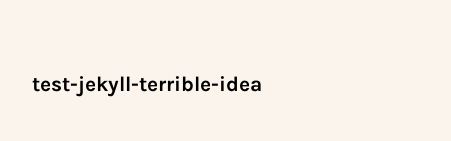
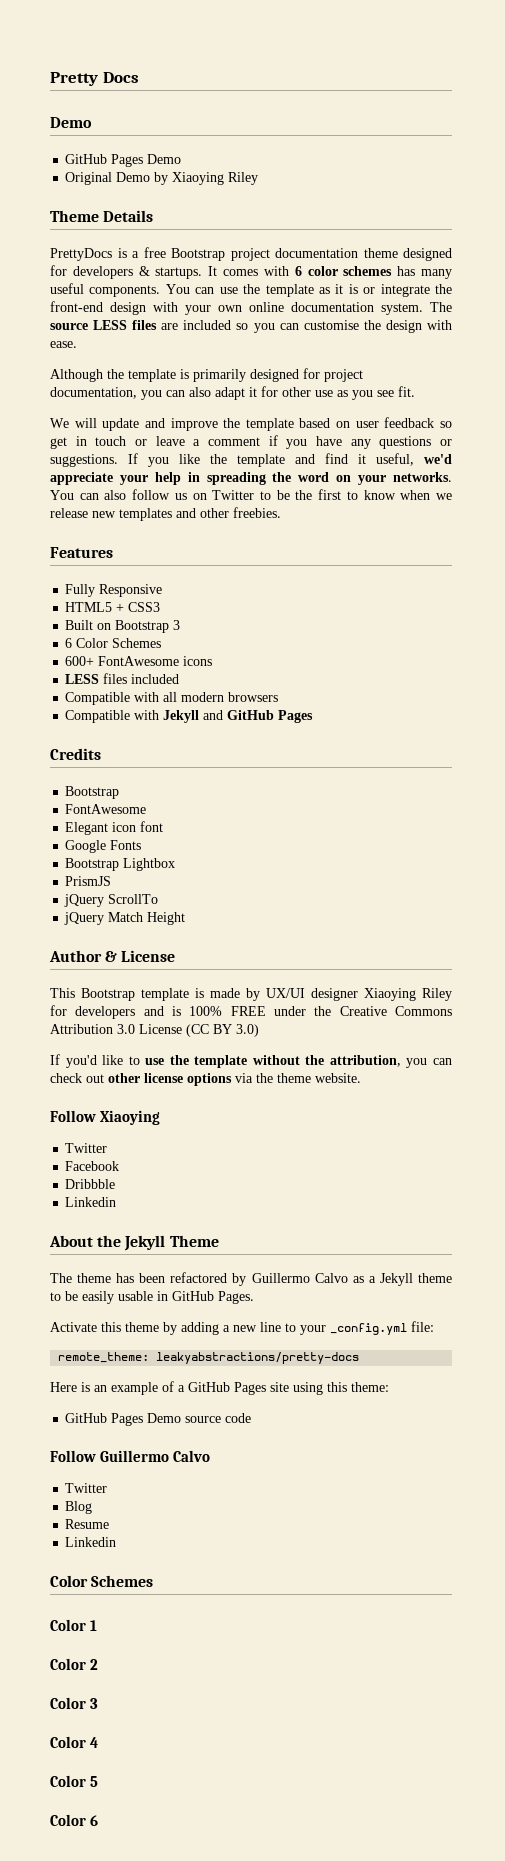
- test-jekyll-terrible-idea
+ Pretty Docs
+ Demo
+ GitHub Pages Demo
+ Original Demo by Xiaoying Riley
+ Theme Details
+ PrettyDocs is a free Bootstrap project documentation theme designed for developers & startups. It comes with 6 color schemes has many useful components. You can use the template as it is or integrate the front-end design with your own online documentation system. The source LESS files are included so you can customise the design with ease.
+ Although the template is primarily designed for project documentation, you can also adapt it for other use as you see fit.
+ We will update and improve the template based on user feedback so get in touch or leave a comment if you have any questions or suggestions. If you like the template and find it useful, we'd appreciate your help in spreading the word on your networks. You can also follow us on Twitter to be the first to know when we release new templates and other freebies.
+ Features
+ Fully Responsive
+ HTML5 + CSS3
+ Built on Bootstrap 3
+ 6 Color Schemes
+ 600+ FontAwesome icons
+ LESS files included
+ Compatible with all modern browsers
+ Compatible with Jekyll and GitHub Pages
+ Credits
+ Bootstrap
+ FontAwesome
+ Elegant icon font
+ Google Fonts
+ Bootstrap Lightbox
+ PrismJS
+ jQuery ScrollTo
+ jQuery Match Height
+ Author & License
+ This Bootstrap template is made by UX/UI designer Xiaoying Riley for developers and is 100% FREE under the Creative Commons Attribution 3.0 License (CC BY 3.0)
+ If you'd like to use the template without the attribution, you can check out other license options via the theme website.
+ Follow Xiaoying
+ Twitter
+ Facebook
+ Dribbble
+ Linkedin
+ About the Jekyll Theme
+ The theme has been refactored by Guillermo Calvo as a Jekyll theme to be easily usable in GitHub Pages.
+ Activate this theme by adding a new line to your _config.yml file:
+ remote_theme: leakyabstractions/pretty-docs
+ Here is an example of a GitHub Pages site using this theme:
+ GitHub Pages Demo source code
+ Follow Guillermo Calvo
+ Twitter
+ Blog
+ Resume
+ Linkedin
+ Color Schemes
+ Color 1
+ Color 2
+ Color 3
+ Color 4
+ Color 5
+ Color 6

